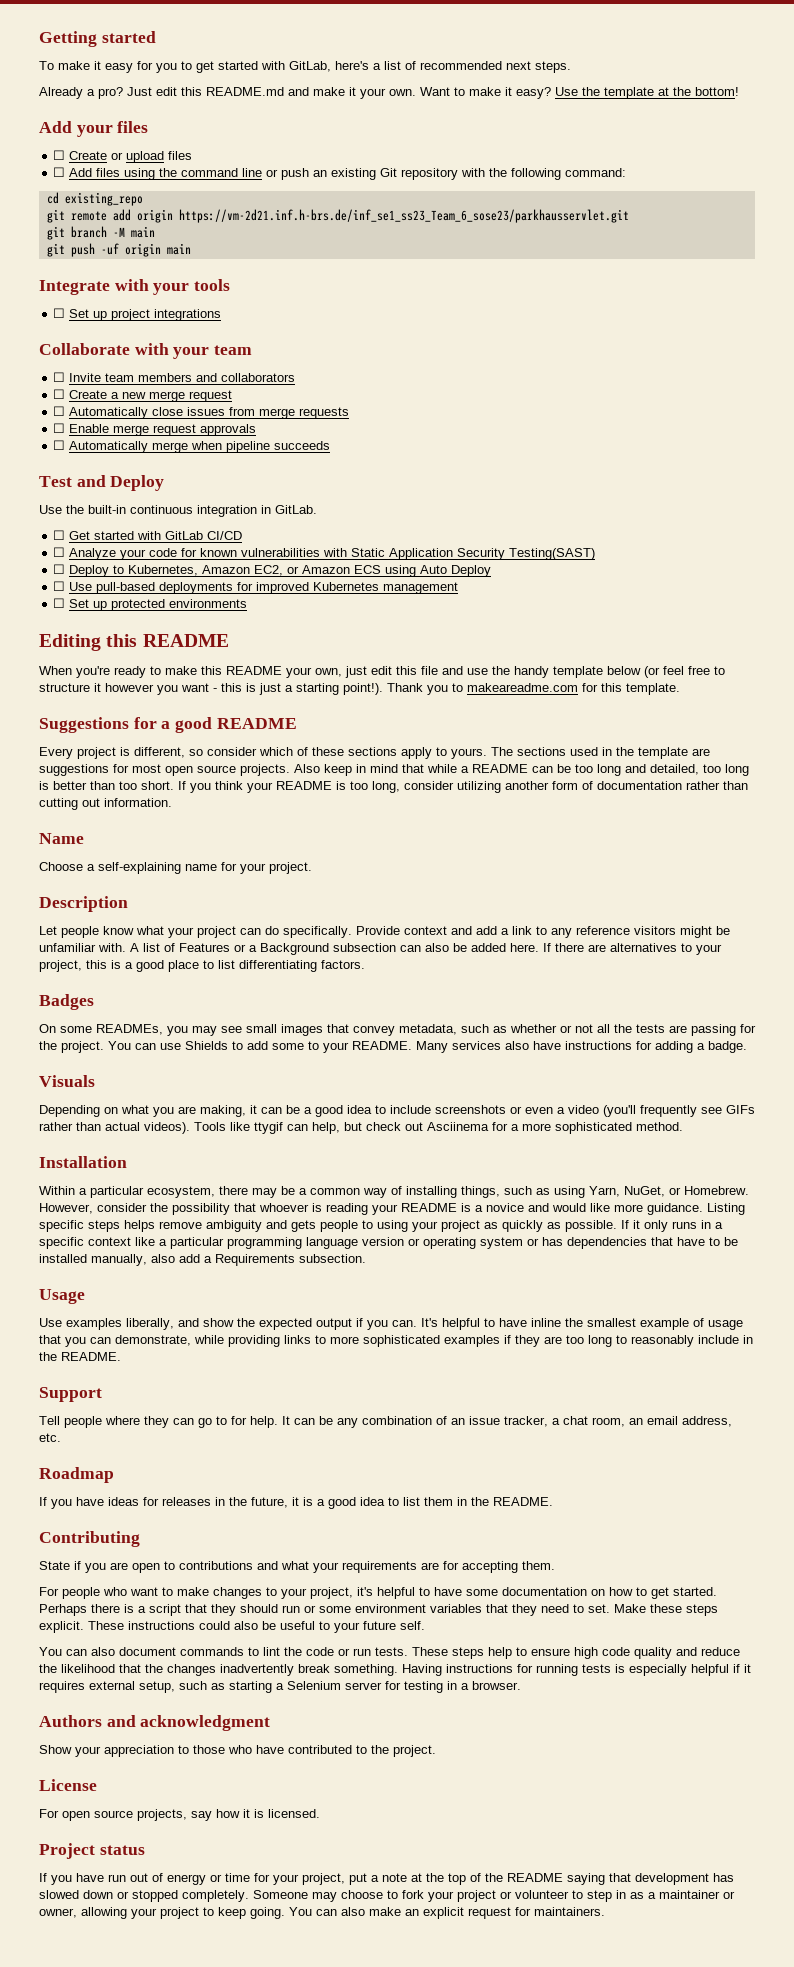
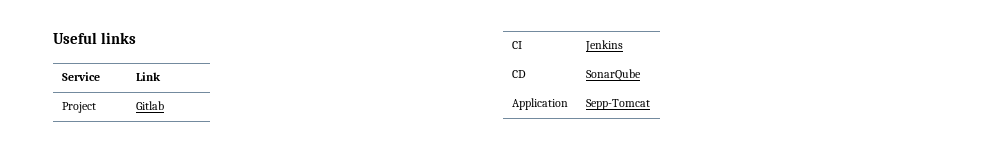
- Getting started
- To make it easy for you to get started with GitLab, here's a list of recommended next steps.
- Already a pro? Just edit this README.md and make it your own. Want to make it easy? Use the template at the bottom!
- Add your files
- ☐ Create or upload files
- ☐ Add files using the command line or push an existing Git repository with the following command:
- cd existing_repo
- git remote add origin https://vm-2d21.inf.h-brs.de/inf_se1_ss23_Team_6_sose23/parkhausservlet.git
- git branch -M main
- git push -uf origin main
- Integrate with your tools
- ☐ Set up project integrations
- Collaborate with your team
- ☐ Invite team members and collaborators
- ☐ Create a new merge request
- ☐ Automatically close issues from merge requests
- ☐ Enable merge request approvals
- ☐ Automatically merge when pipeline succeeds
- Test and Deploy
- Use the built-in continuous integration in GitLab.
- ☐ Get started with GitLab CI/CD
- ☐ Analyze your code for known vulnerabilities with Static Application Security Testing(SAST)
- ☐ Deploy to Kubernetes, Amazon EC2, or Amazon ECS using Auto Deploy
- ☐ Use pull-based deployments for improved Kubernetes management
- ☐ Set up protected environments
- Editing this README
- When you're ready to make this README your own, just edit this file and use the handy template below (or feel free to structure it however you want - this is just a starting point!). Thank you to makeareadme.com for this template.
- Suggestions for a good README
- Every project is different, so consider which of these sections apply to yours. The sections used in the template are suggestions for most open source projects. Also keep in mind that while a README can be too long and detailed, too long is better than too short. If you think your README is too long, consider utilizing another form of documentation rather than cutting out information.
- Name
- Choose a self-explaining name for your project.
- Description
- Let people know what your project can do specifically. Provide context and add a link to any reference visitors might be unfamiliar with. A list of Features or a Background subsection can also be added here. If there are alternatives to your project, this is a good place to list differentiating factors.
- Badges
- On some READMEs, you may see small images that convey metadata, such as whether or not all the tests are passing for the project. You can use Shields to add some to your README. Many services also have instructions for adding a badge.
- Visuals
- Depending on what you are making, it can be a good idea to include screenshots or even a video (you'll frequently see GIFs rather than actual videos). Tools like ttygif can help, but check out Asciinema for a more sophisticated method.
- Installation
- Within a particular ecosystem, there may be a common way of installing things, such as using Yarn, NuGet, or Homebrew. However, consider the possibility that whoever is reading your README is a novice and would like more guidance. Listing specific steps helps remove ambiguity and gets people to using your project as quickly as possible. If it only runs in a specific context like a particular programming language version or operating system or has dependencies that have to be installed manually, also add a Requirements subsection.
- Usage
- Use examples liberally, and show the expected output if you can. It's helpful to have inline the smallest example of usage that you can demonstrate, while providing links to more sophisticated examples if they are too long to reasonably include in the README.
- Support
- Tell people where they can go to for help. It can be any combination of an issue tracker, a chat room, an email address, etc.
- Roadmap
- If you have ideas for releases in the future, it is a good idea to list them in the README.
- Contributing
- State if you are open to contributions and what your requirements are for accepting them.
- For people who want to make changes to your project, it's helpful to have some documentation on how to get started. Perhaps there is a script that they should run or some environment variables that they need to set. Make these steps explicit. These instructions could also be useful to your future self.
- You can also document commands to lint the code or run tests. These steps help to ensure high code quality and reduce the likelihood that the changes inadvertently break something. Having instructions for running tests is especially helpful if it requires external setup, such as starting a Selenium server for testing in a browser.
- Authors and acknowledgment
- Show your appreciation to those who have contributed to the project.
- License
- For open source projects, say how it is licensed.
- Project status
- If you have run out of energy or time for your project, put a note at the top of the README saying that development has slowed down or stopped completely. Someone may choose to fork your project or volunteer to step in as a maintainer or owner, allowing your project to keep going. You can also make an explicit request for maintainers.
+ Useful links
+ Service | Link
+ Project | Gitlab
+ CI | Jenkins
+ CD | SonarQube
+ Application | Sepp-Tomcat

